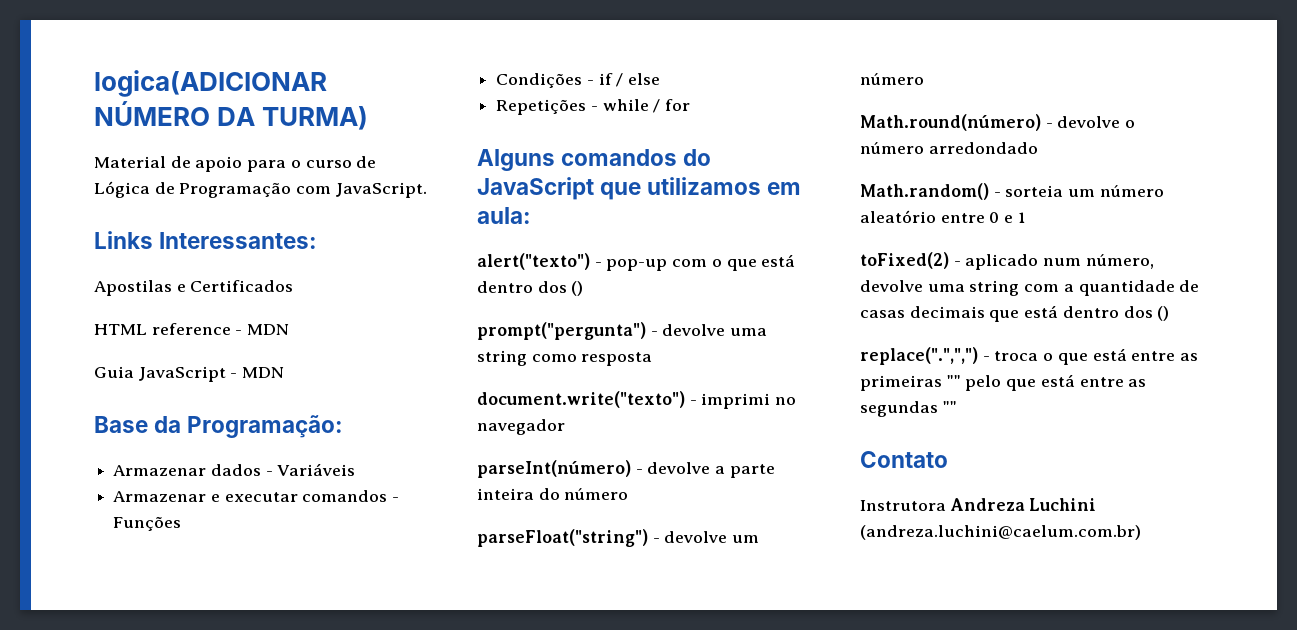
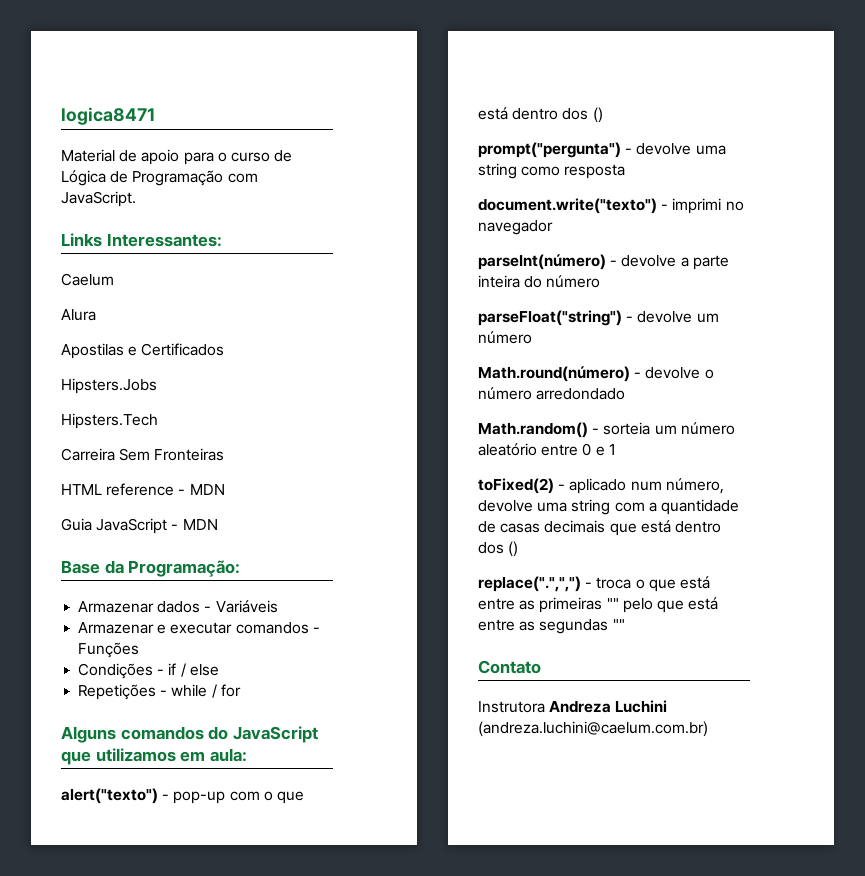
- logica(ADICIONAR NÚMERO DA TURMA)
+ logica8471
+ Caelum
+ Alura
+ Hipsters.Jobs
+ Hipsters.Tech
+ Carreira Sem Fronteiras

